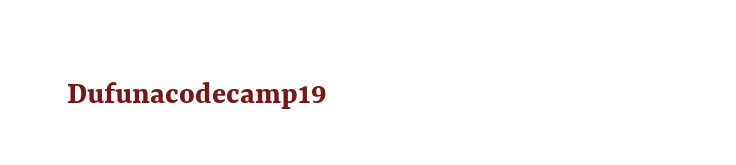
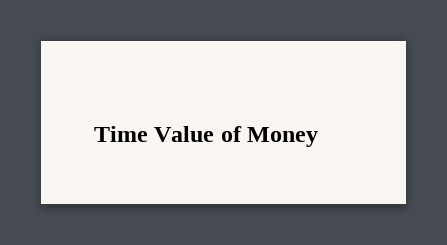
- Dufunacodecamp19
+ Time Value of Money

